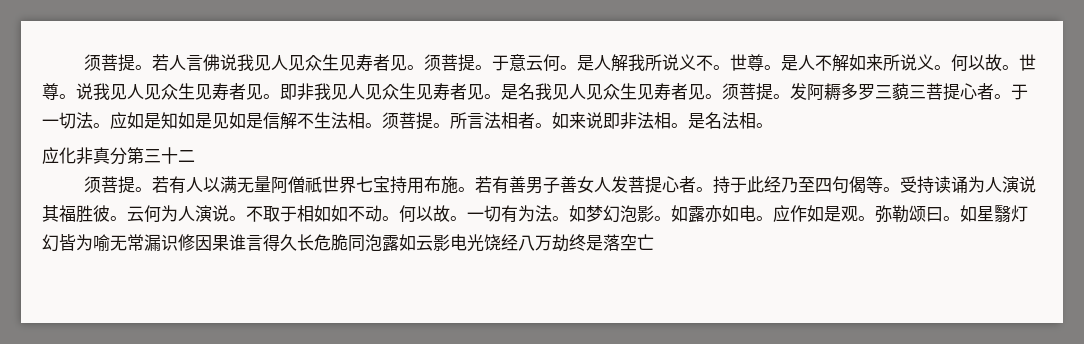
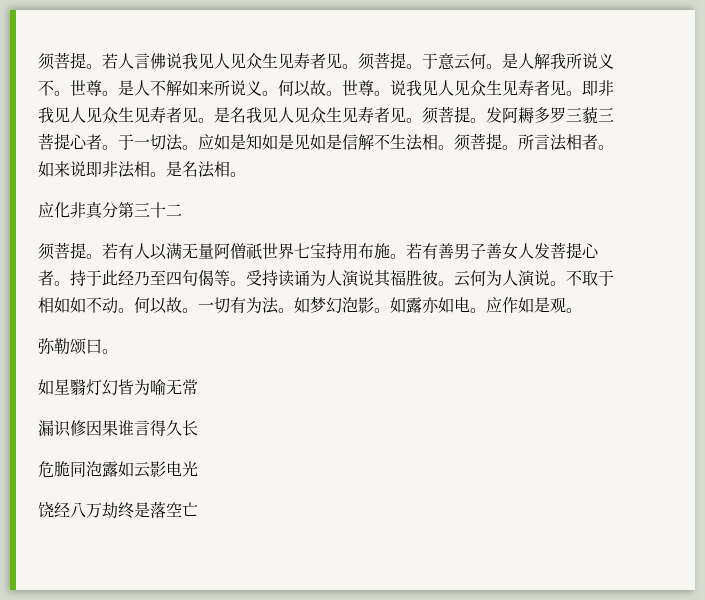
- 应作如是观。弥勒颂曰。如星翳灯幻皆为喻无常漏识修因果谁言得久长危脆同泡露如云影电光饶经八万劫终是落空亡
+ 应作如是观。
+ 弥勒颂曰。
+ 如星翳灯幻皆为喻无常
+ 漏识修因果谁言得久长
+ 危脆同泡露如云影电光
+ 饶经八万劫终是落空亡

